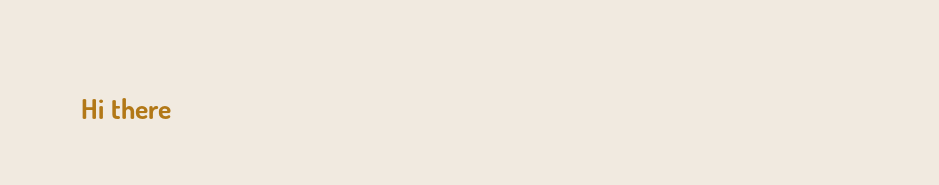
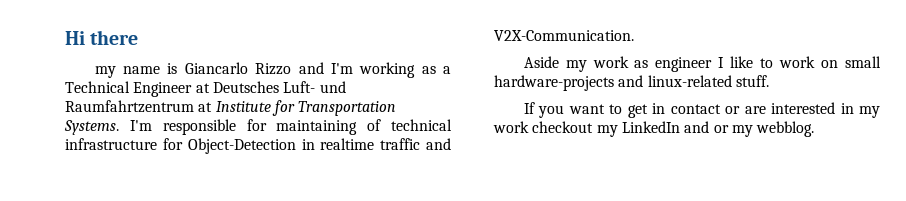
+ my name is Giancarlo Rizzo and I'm working as a Technical Engineer at Deutsches Luft- und Raumfahrtzentrum at Institute for Transportation Systems. I'm responsible for maintaining of technical infrastructure for Object-Detection in realtime traffic and V2X-Communication.
+ Aside my work as engineer I like to work on small hardware-projects and linux-related stuff.
+ If you want to get in contact or are interested in my work checkout my LinkedIn and or my webblog.

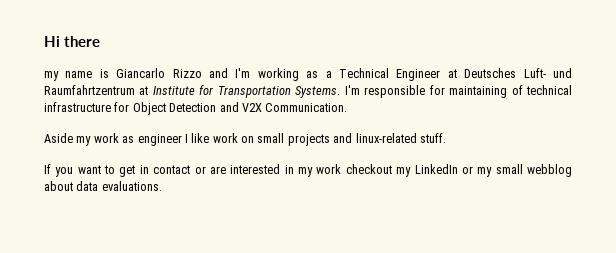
- I'm responsible for maintaining of technical infrastructure for Object-Detection in realtime traffic and V2X-Communication.
+ I'm responsible for maintaining of technical infrastructure for Object Detection and V2X Communication.
- Aside my work as engineer I like to work on small hardware-projects and linux-related stuff.
+ Aside my work as engineer I like work on small projects and linux-related stuff.
- If you want to get in contact or are interested in my work checkout my LinkedIn and or my webblog.
+ If you want to get in contact or are interested in my work checkout my LinkedIn or my small webblog about data evaluations.

